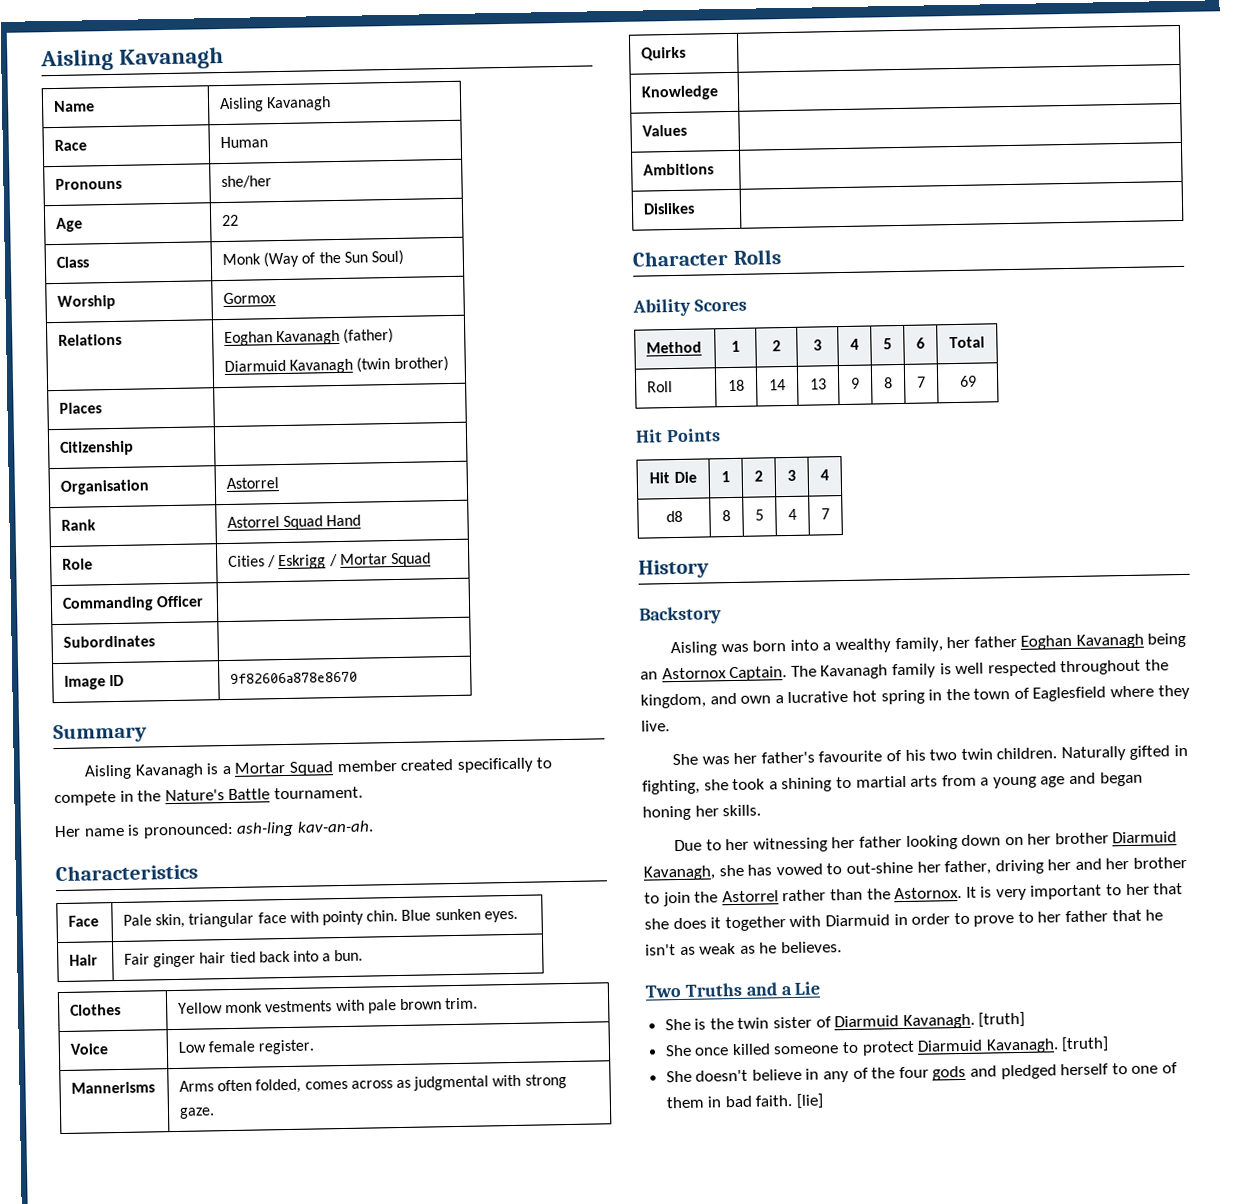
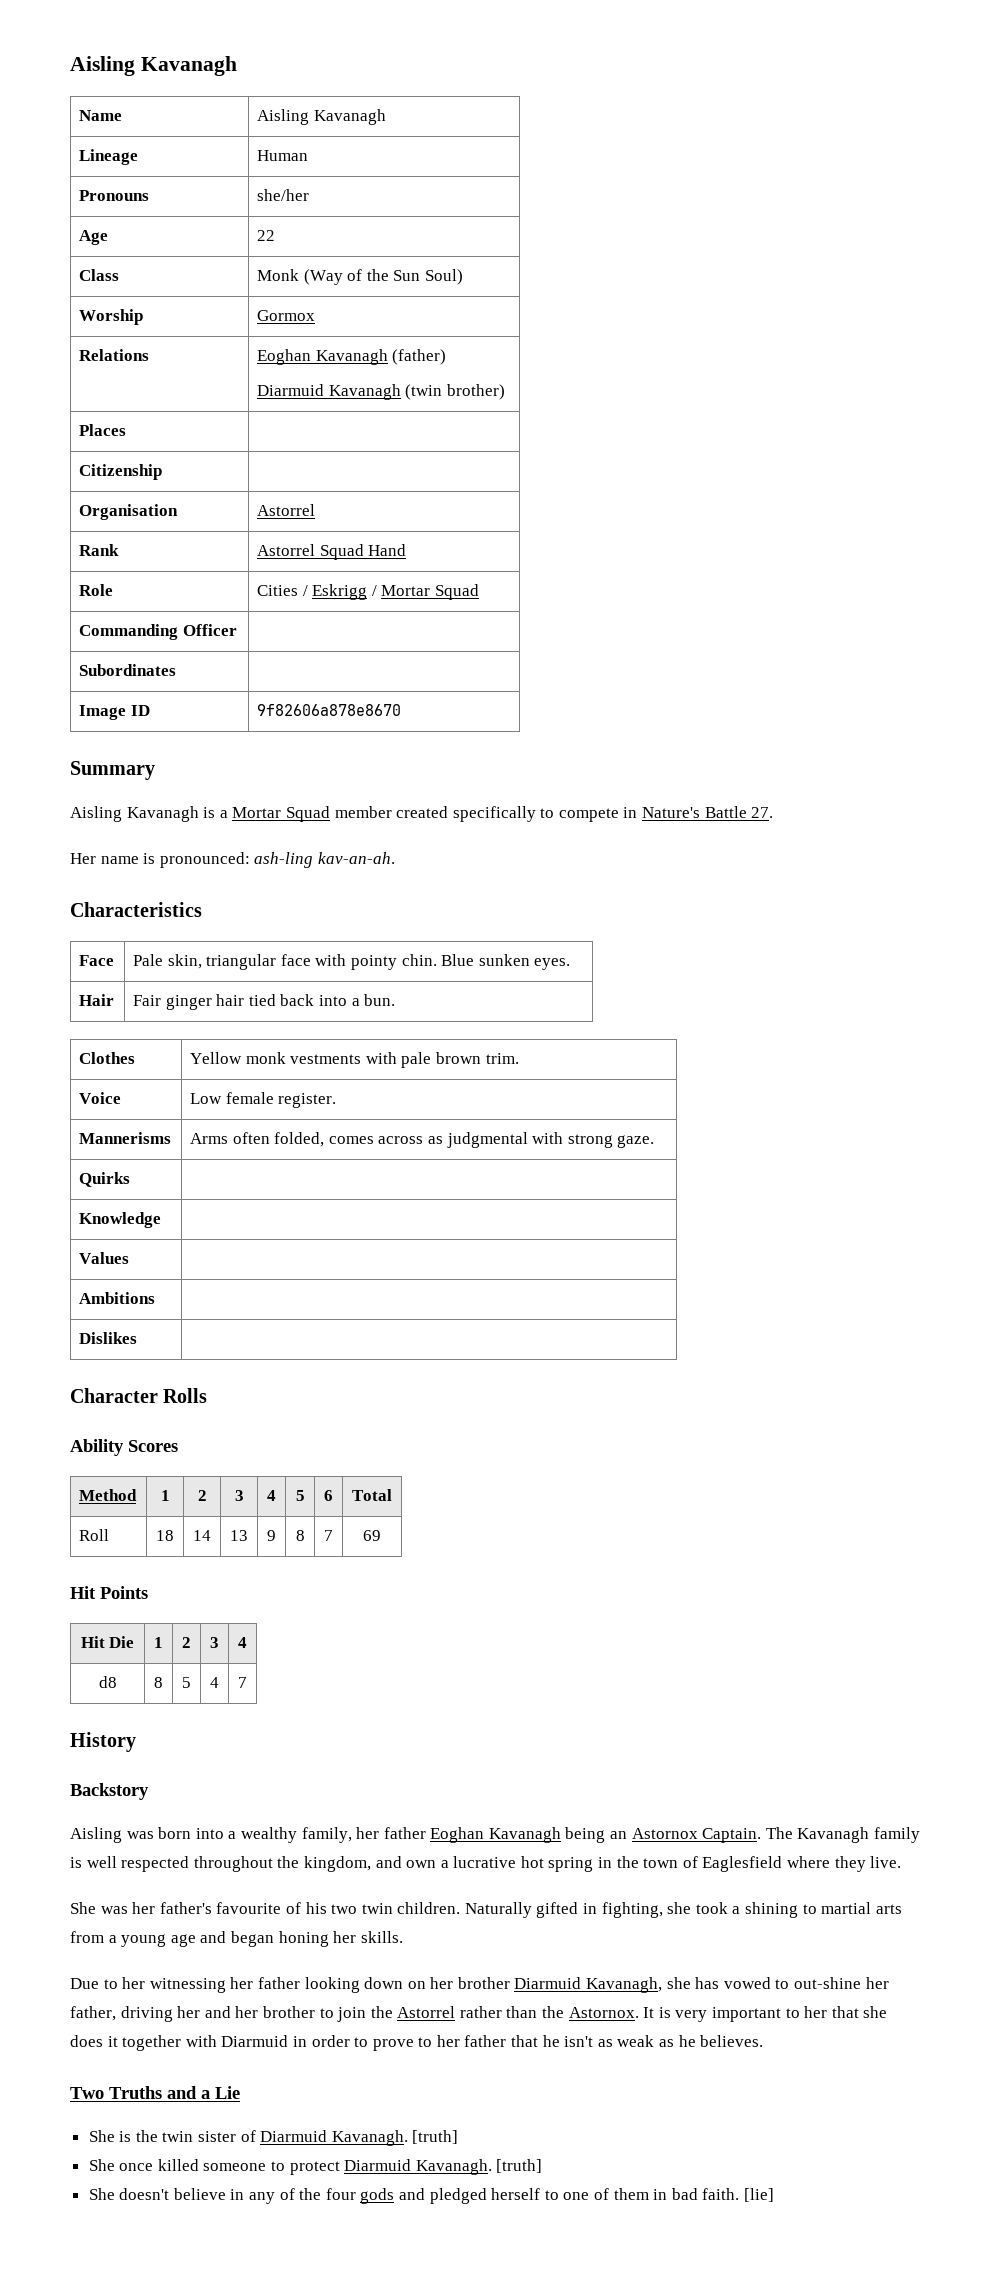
- Race | Human
+ Lineage | Human
- Aisling Kavanagh is a Mortar Squad member created specifically to compete in the Nature's Battle tournament.
+ Aisling Kavanagh is a Mortar Squad member created specifically to compete in Nature's Battle 27.

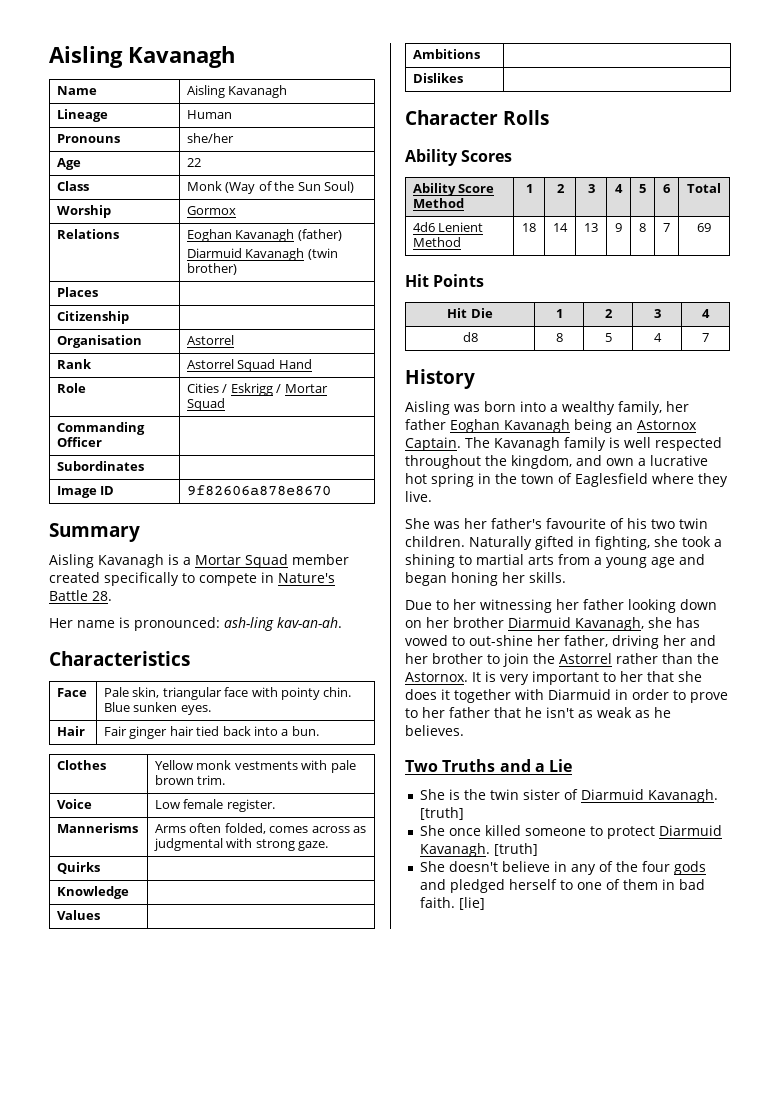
- Aisling Kavanagh is a Mortar Squad member created specifically to compete in Nature's Battle 27.
+ Aisling Kavanagh is a Mortar Squad member created specifically to compete in Nature's Battle 28.
- Method | 1 | 2 | 3 | 4 | 5 | 6 | Total
+ Ability Score Method | 1 | 2 | 3 | 4 | 5 | 6 | Total
- Roll | 18 | 14 | 13 | 9 | 8 | 7 | 69
+ 4d6 Lenient Method | 18 | 14 | 13 | 9 | 8 | 7 | 69
- Backstory

